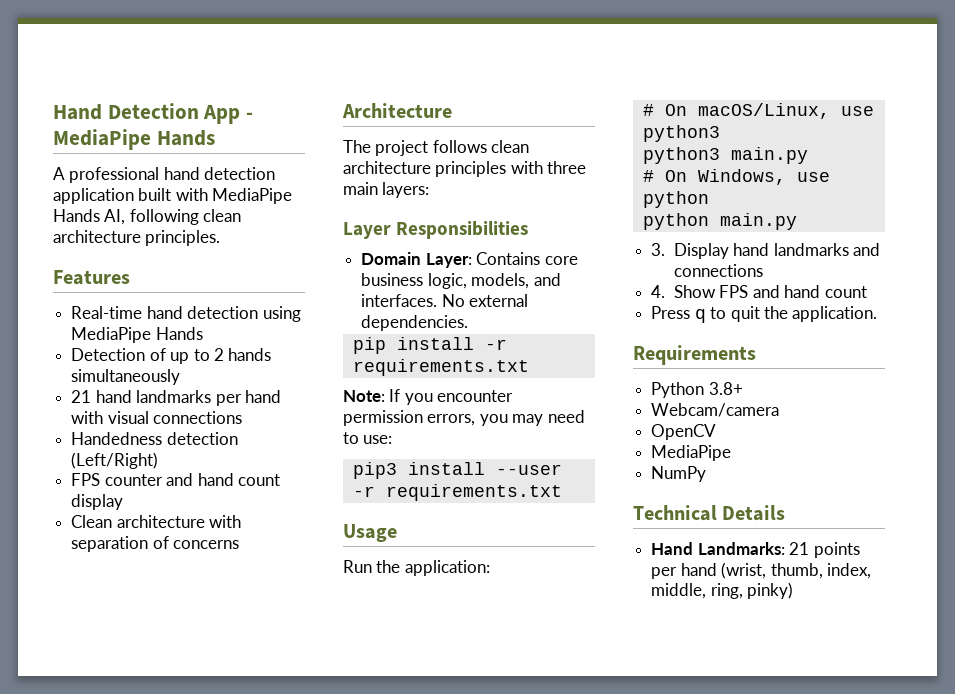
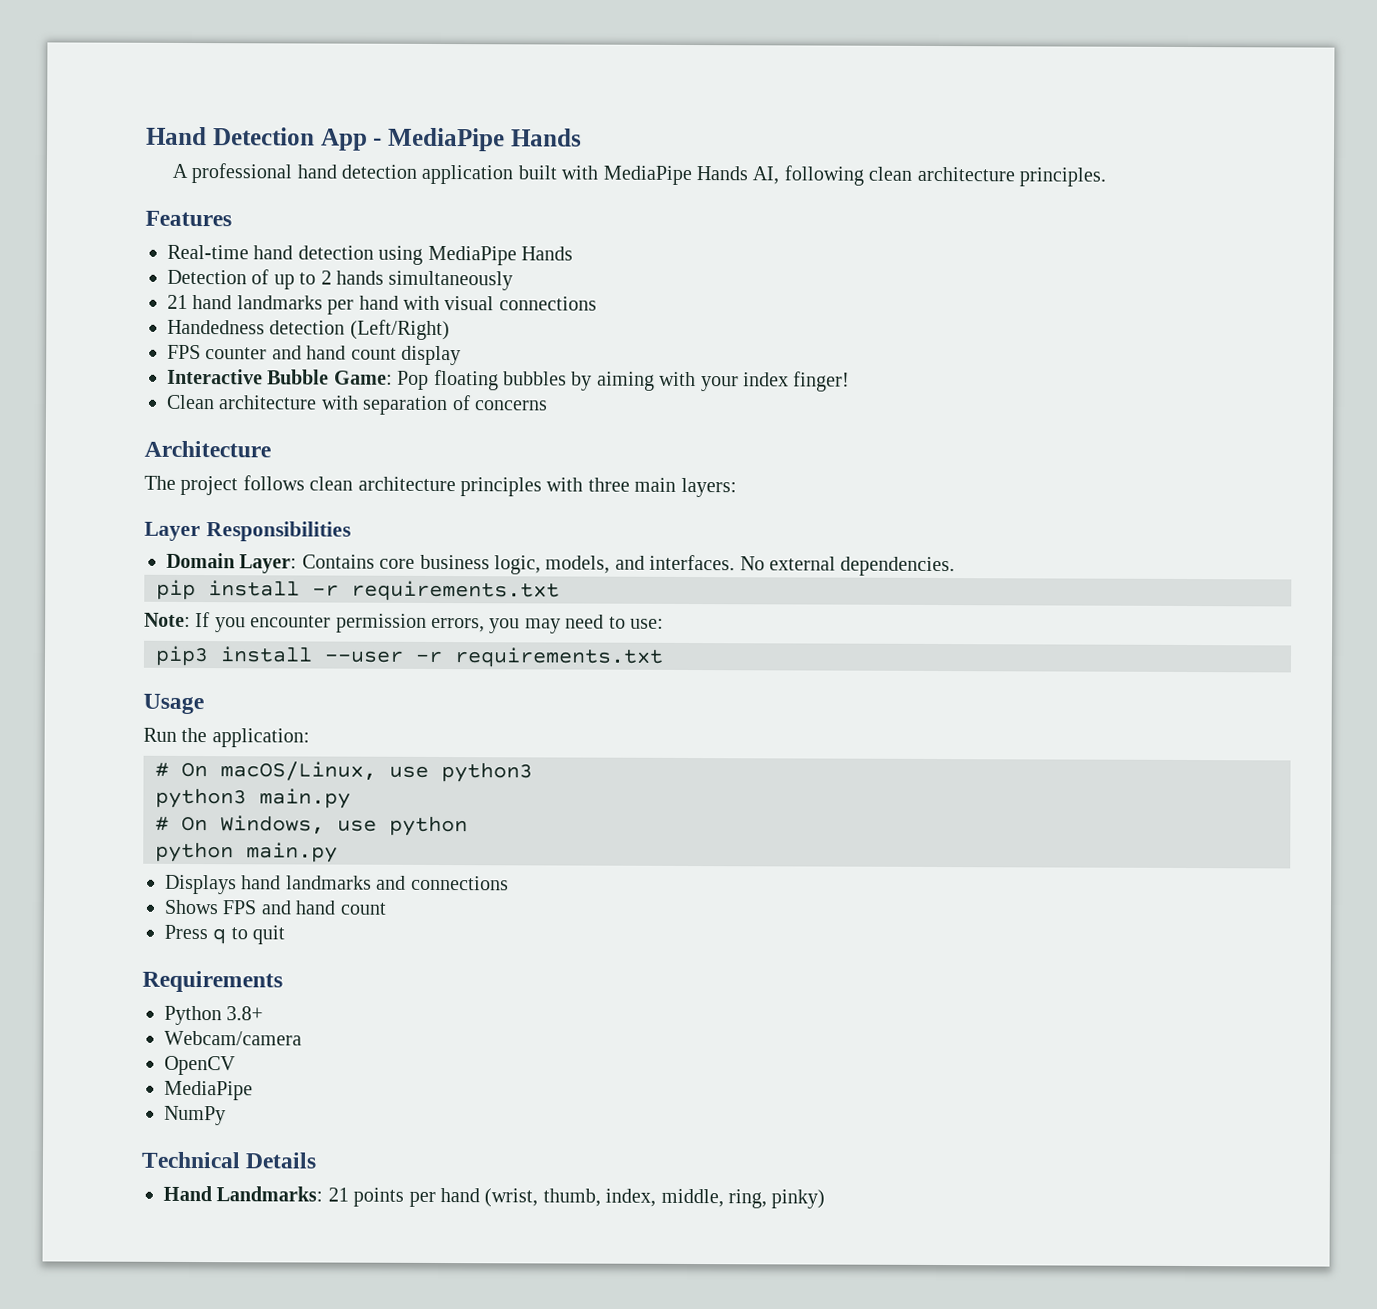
+ Interactive Bubble Game: Pop floating bubbles by aiming with your index finger!
- 3. Display hand landmarks and connections
+ Displays hand landmarks and connections
- 4. Show FPS and hand count
+ Shows FPS and hand count
- Press q to quit the application.
+ Press q to quit

